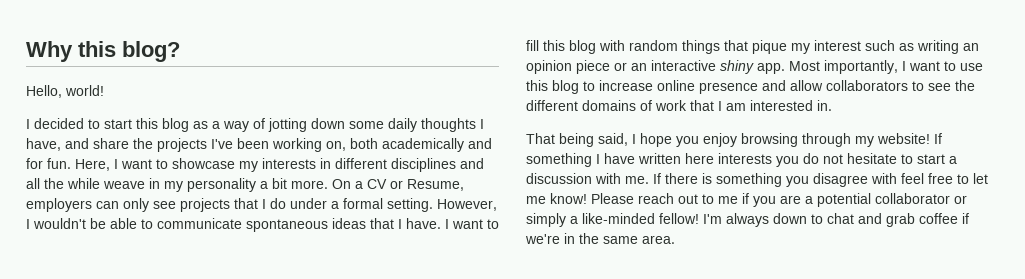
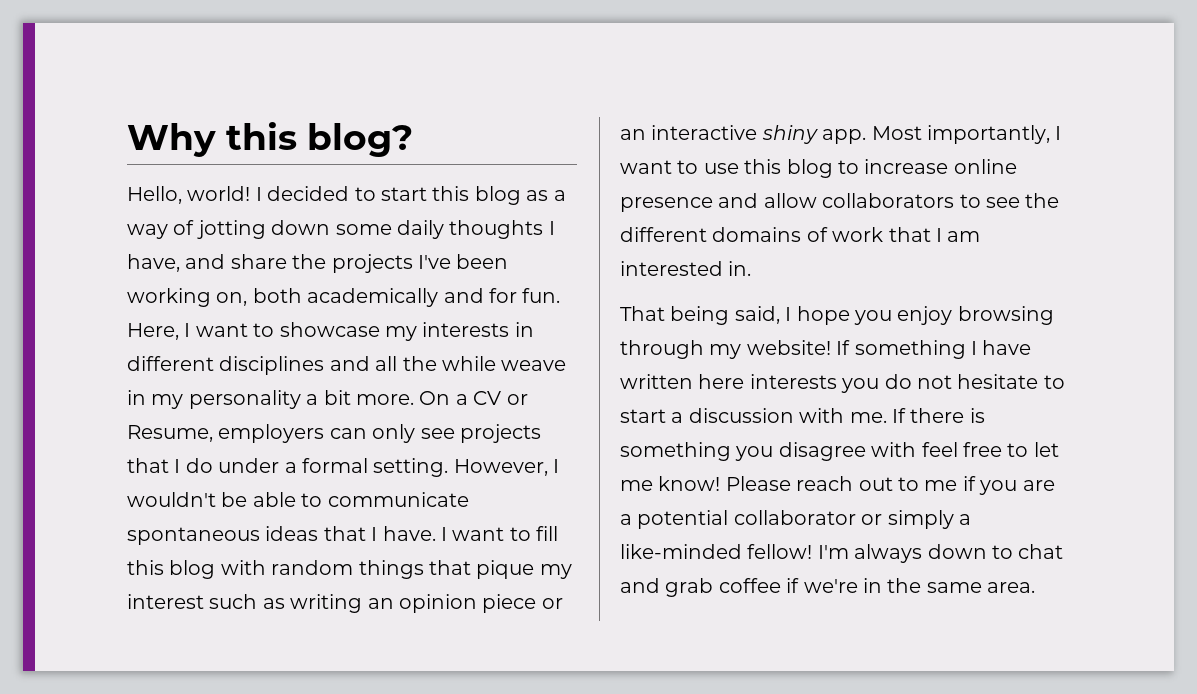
- Hello, world!
- I decided to start this blog as a way of jotting down some daily thoughts I have, and share the projects I've been working on, both academically and for fun.
+ Hello, world! I decided to start this blog as a way of jotting down some daily thoughts I have, and share the projects I've been working on, both academically and for fun.

